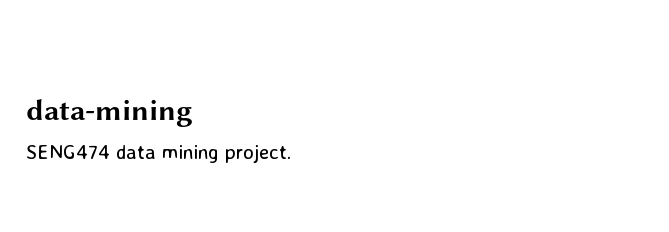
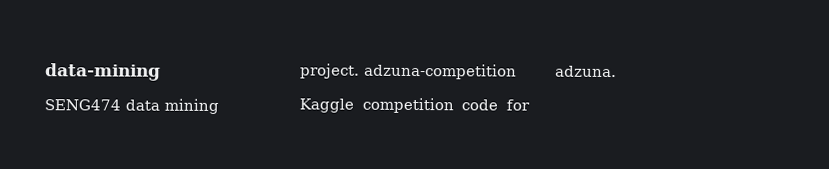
- SENG474 data mining project.
+ SENG474 data mining project. adzuna-competition
+ Kaggle competition code for adzuna.

